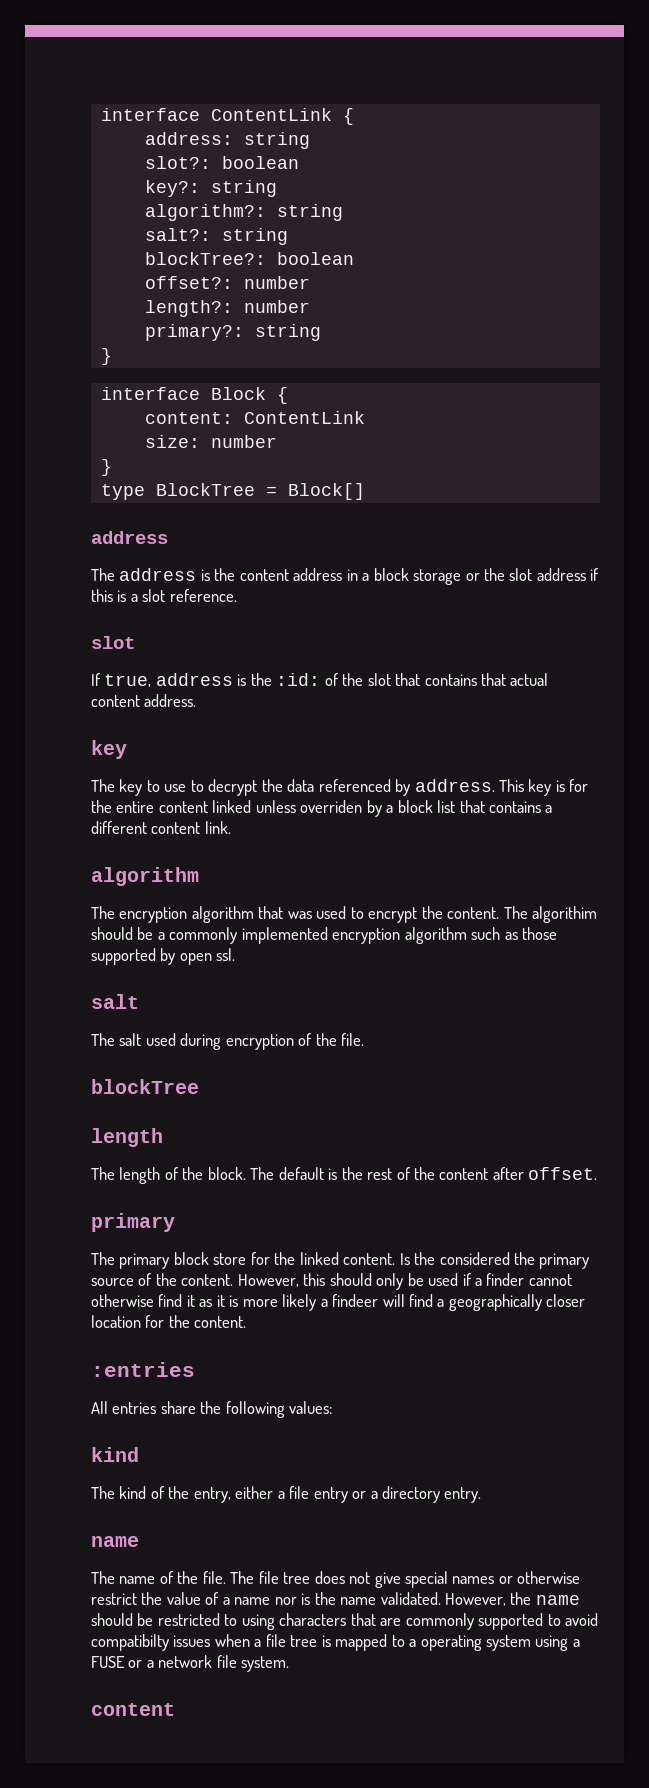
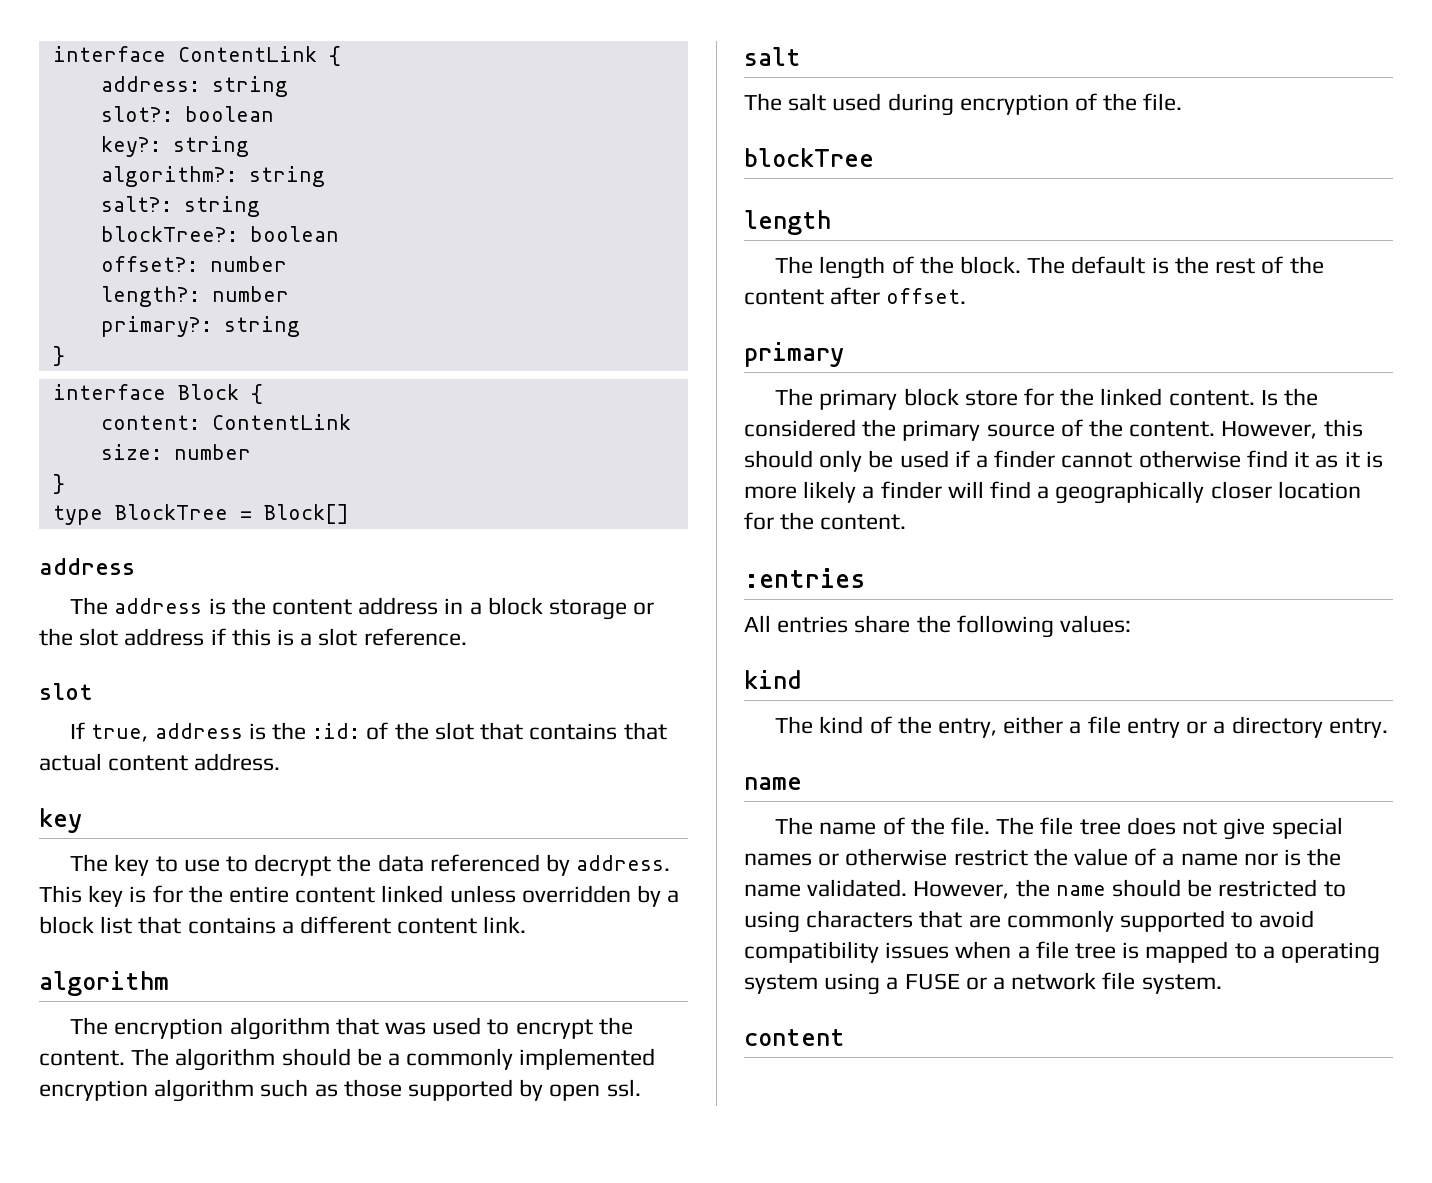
- This key is for the entire content linked unless overriden by a block list that contains a different content link.
+ This key is for the entire content linked unless overridden by a block list that contains a different content link.
- The algorithim should be a commonly implemented encryption algorithm such as those supported by open ssl.
+ The algorithm should be a commonly implemented encryption algorithm such as those supported by open ssl.
- However, this should only be used if a finder cannot otherwise find it as it is more likely a findeer will find a geographically closer location for the content.
+ However, this should only be used if a finder cannot otherwise find it as it is more likely a finder will find a geographically closer location for the content.
- However, the name should be restricted to using characters that are commonly supported to avoid compatibilty issues when a file tree is mapped to a operating system using a FUSE or a network file system.
+ However, the name should be restricted to using characters that are commonly supported to avoid compatibility issues when a file tree is mapped to a operating system using a FUSE or a network file system.

